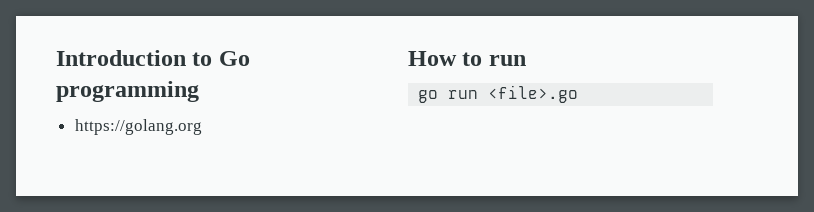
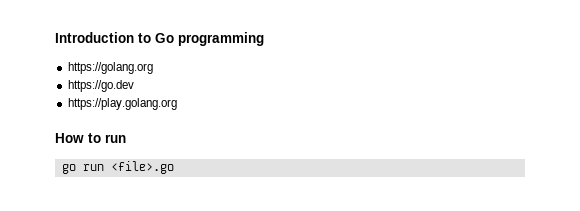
+ https://go.dev
+ https://play.golang.org

